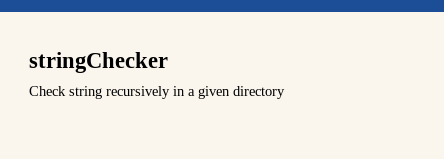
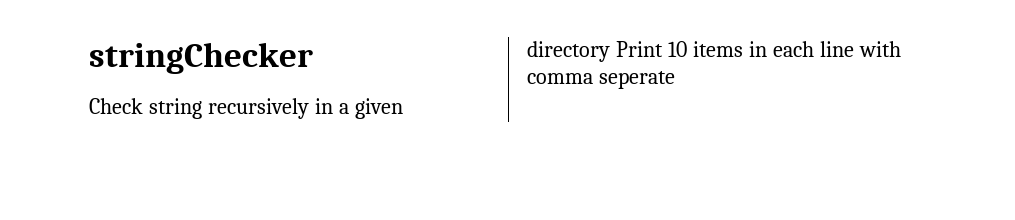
- Check string recursively in a given directory
+ Check string recursively in a given directory Print 10 items in each line with comma seperate

